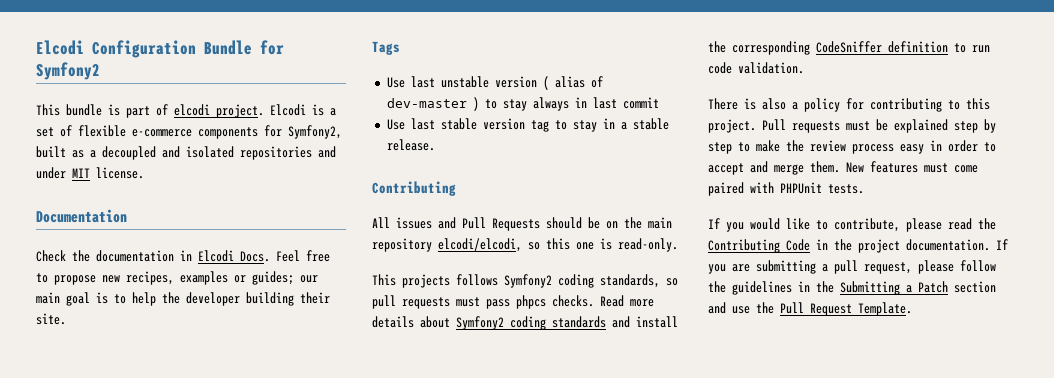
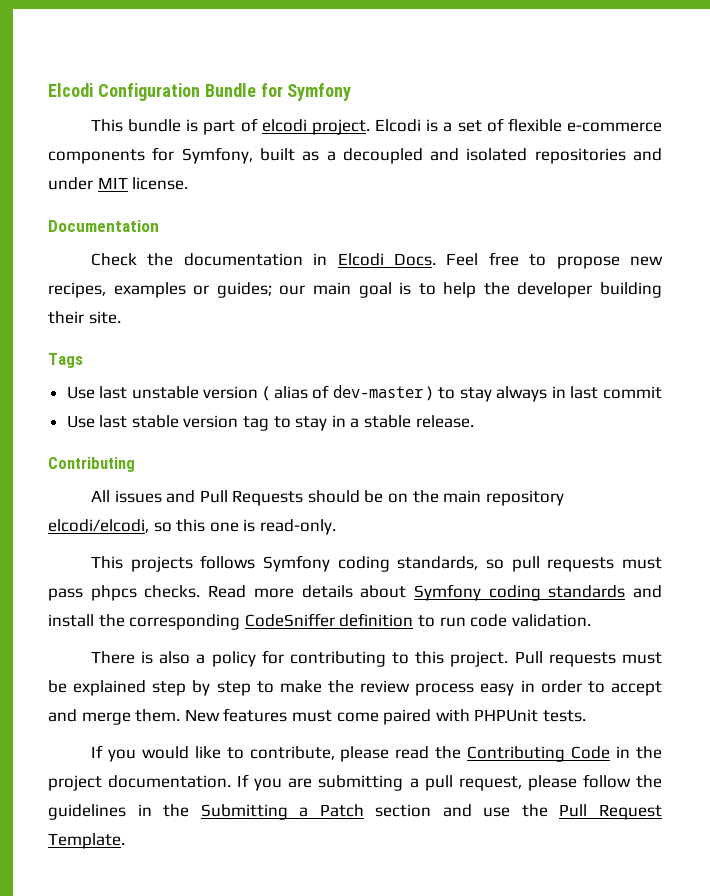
- Elcodi Configuration Bundle for Symfony2
+ Elcodi Configuration Bundle for Symfony
- Elcodi is a set of flexible e-commerce components for Symfony2, built as a decoupled and isolated repositories and under MIT license.
+ Elcodi is a set of flexible e-commerce components for Symfony, built as a decoupled and isolated repositories and under MIT license.
- This projects follows Symfony2 coding standards, so pull requests must pass phpcs checks.
+ This projects follows Symfony coding standards, so pull requests must pass phpcs checks.
- Read more details about Symfony2 coding standards and install the corresponding CodeSniffer definition to run code validation.
+ Read more details about Symfony coding standards and install the corresponding CodeSniffer definition to run code validation.

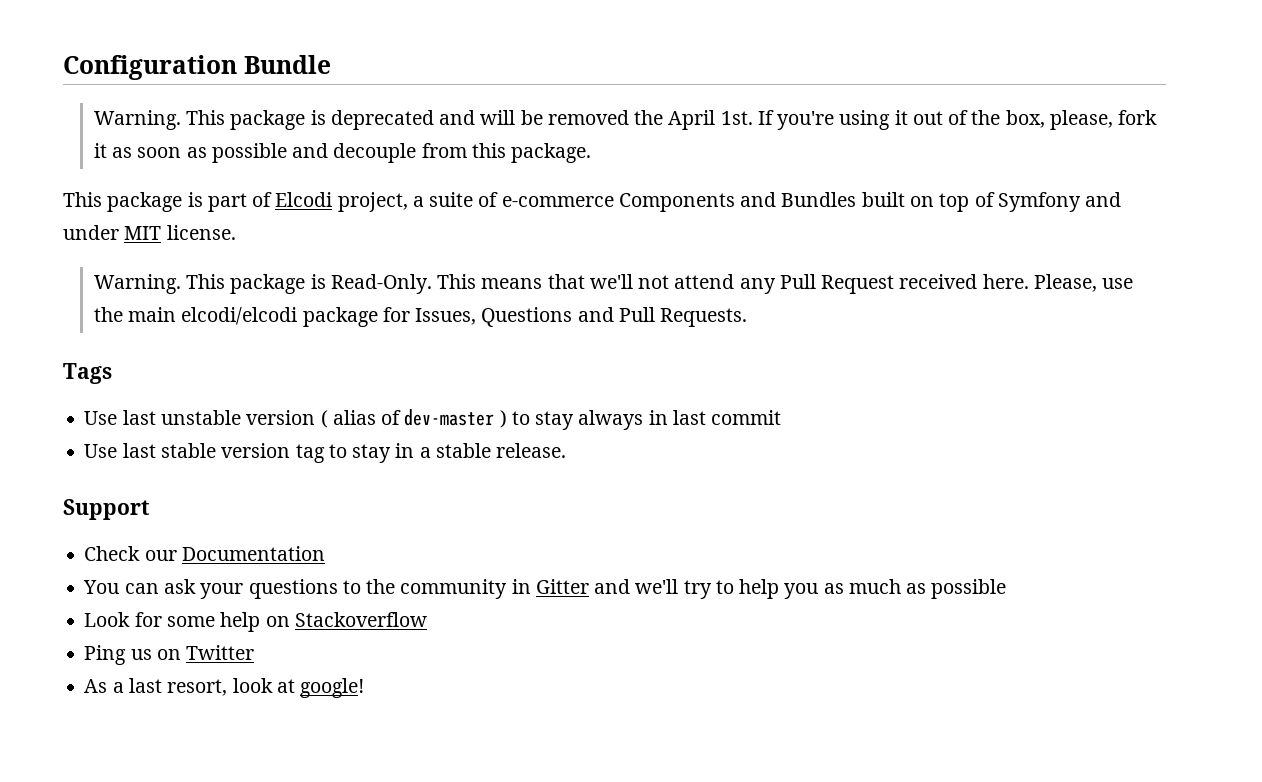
- Elcodi Configuration Bundle for Symfony
- This bundle is part of elcodi project. Elcodi is a set of flexible e-commerce components for Symfony, built as a decoupled and isolated repositories and under MIT license.
- Documentation
- Check the documentation in Elcodi Docs. Feel free to propose new recipes, examples or guides; our main goal is to help the developer building their site.
+ Configuration Bundle
+ Warning. This package is deprecated and will be removed the April 1st. If you're using it out of the box, please, fork it as soon as possible and decouple from this package.
+ This package is part of Elcodi project, a suite of e-commerce Components and Bundles built on top of Symfony and under MIT license.
+ Warning. This package is Read-Only. This means that we'll not attend any Pull Request received here. Please, use the main elcodi/elcodi package for Issues, Questions and Pull Requests.
  Use last stable version tag to stay in a stable release.
- Contributing
- All issues and Pull Requests should be on the main repository elcodi/elcodi, so this one is read-only.
- This projects follows Symfony coding standards, so pull requests must pass phpcs checks. Read more details about Symfony coding standards and install the corresponding CodeSniffer definition to run code validation.
- There is also a policy for contributing to this project. Pull requests must be explained step by step to make the review process easy in order to accept and merge them. New features must come paired with PHPUnit tests.
- If you would like to contribute, please read the Contributing Code in the project documentation. If you are submitting a pull request, please follow the guidelines in the Submitting a Patch section and use the Pull Request Template.
+ Support
+ Check our Documentation
+ You can ask your questions to the community in Gitter and we'll try to help you as much as possible
+ Look for some help on Stackoverflow
+ Ping us on Twitter
+ As a last resort, look at google!

